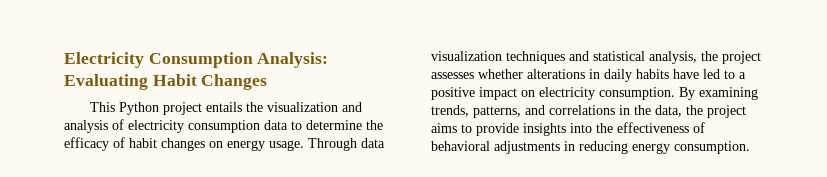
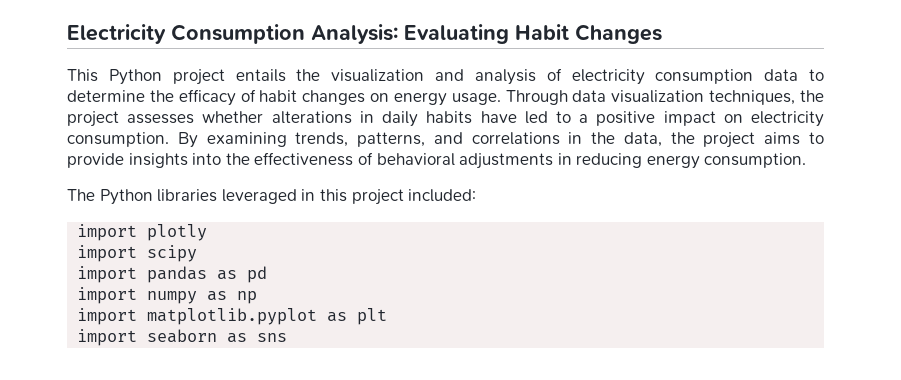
- Through data visualization techniques and statistical analysis, the project assesses whether alterations in daily habits have led to a positive impact on electricity consumption.
+ Through data visualization techniques, the project assesses whether alterations in daily habits have led to a positive impact on electricity consumption.
+ The Python libraries leveraged in this project included:
+ import plotly
+ import scipy
+ import pandas as pd
+ import numpy as np
+ import matplotlib.pyplot as plt
+ import seaborn as sns

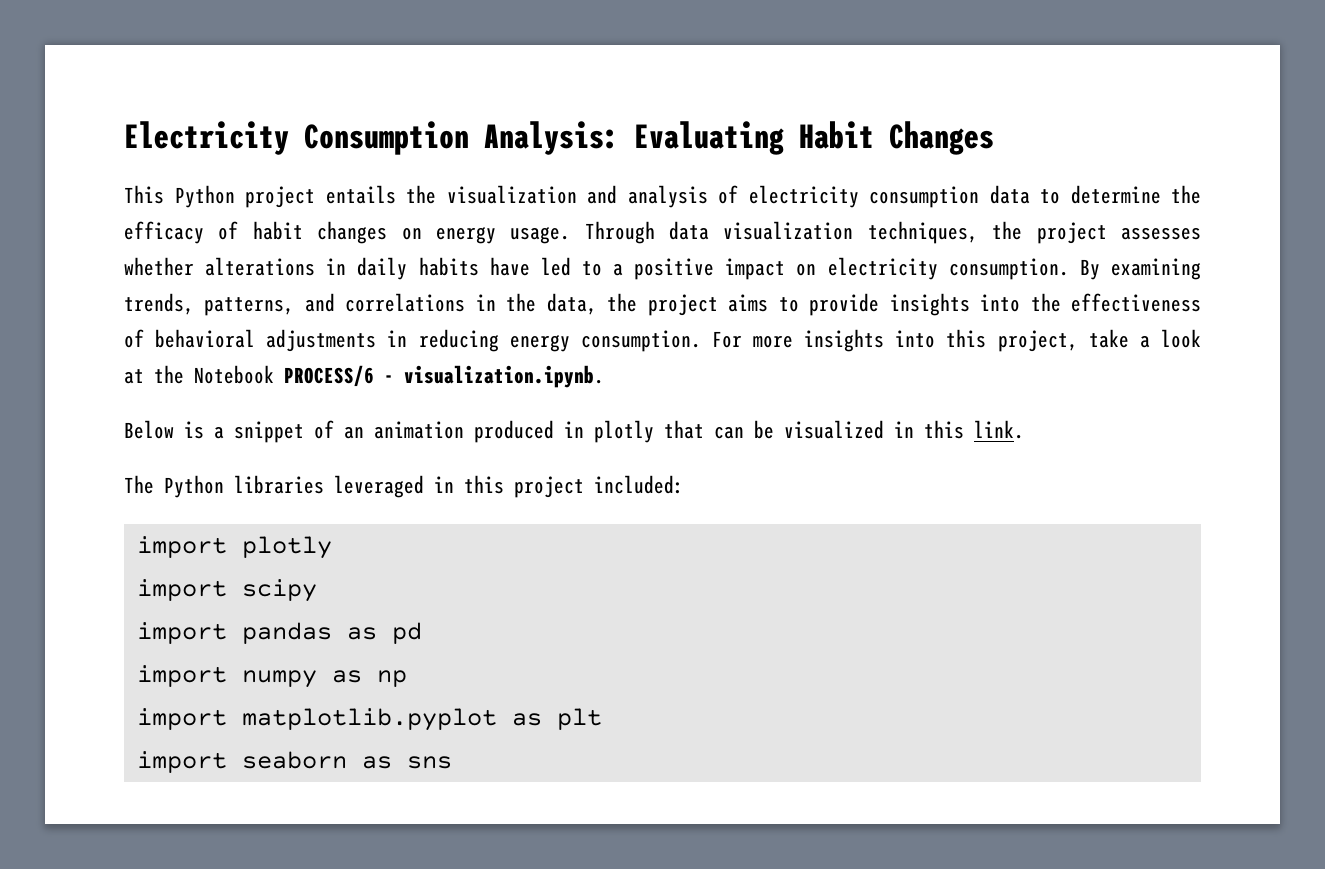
+ For more insights into this project, take a look at the Notebook PROCESS/6 - visualization.ipynb.
+ Below is a snippet of an animation produced in plotly that can be visualized in this link.

